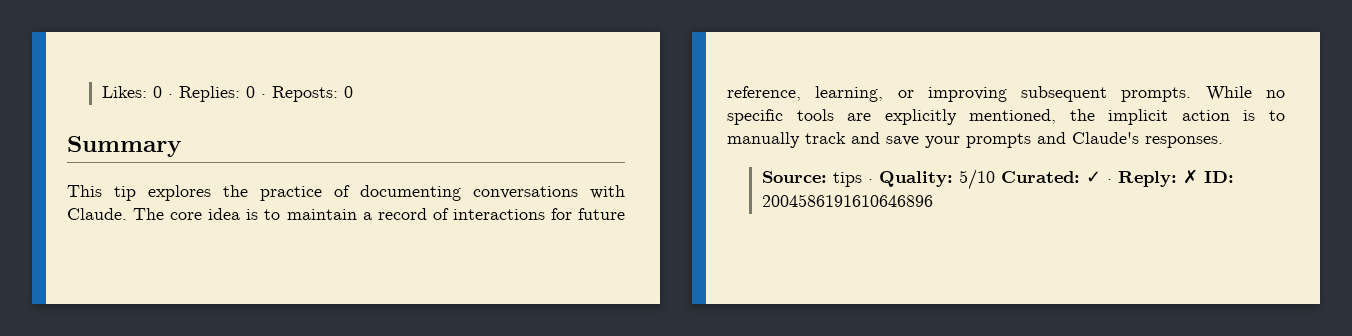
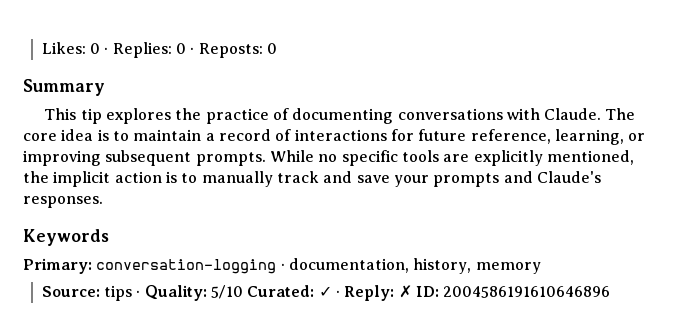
+ Keywords
+ Primary: conversation-logging · documentation, history, memory

